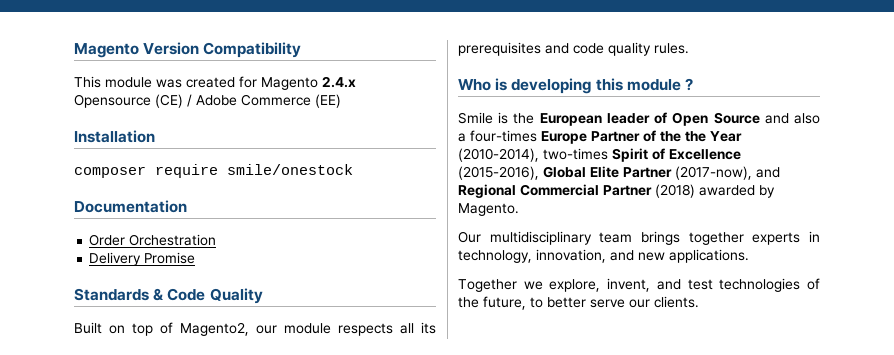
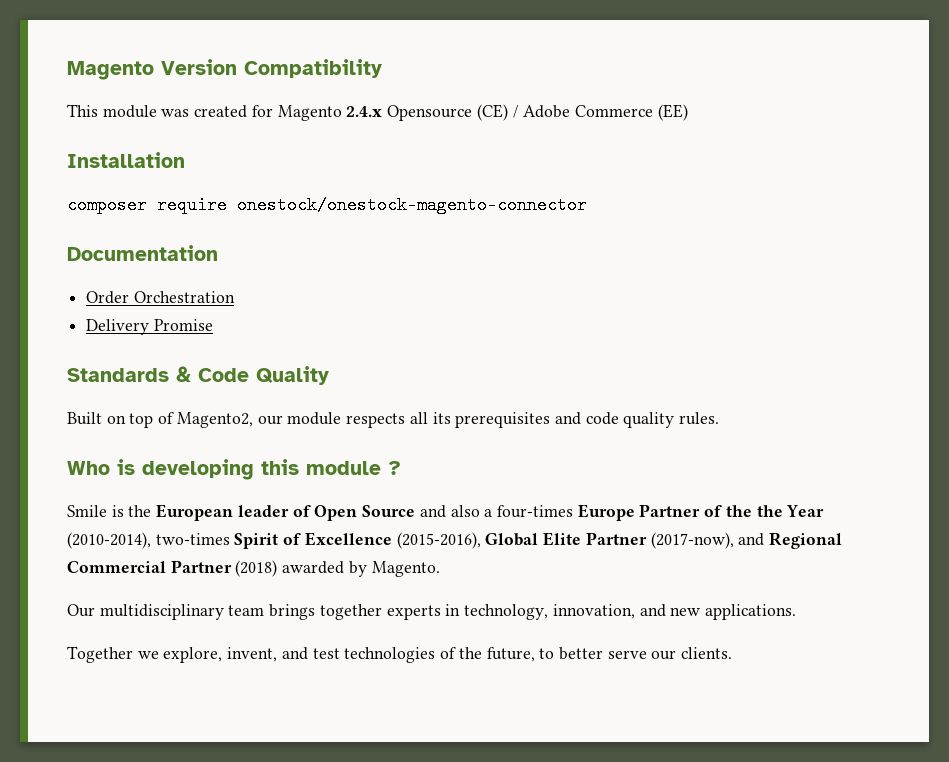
- composer require smile/onestock
+ composer require onestock/onestock-magento-connector

